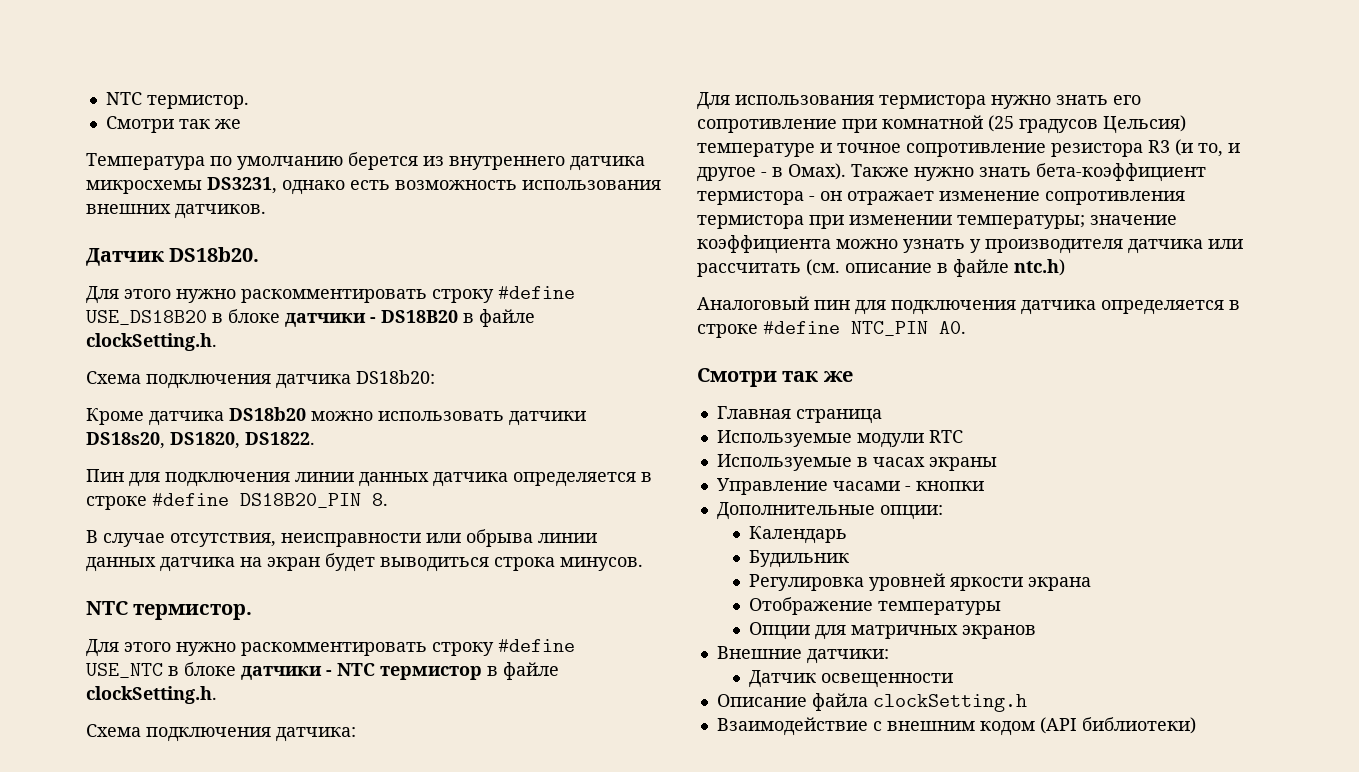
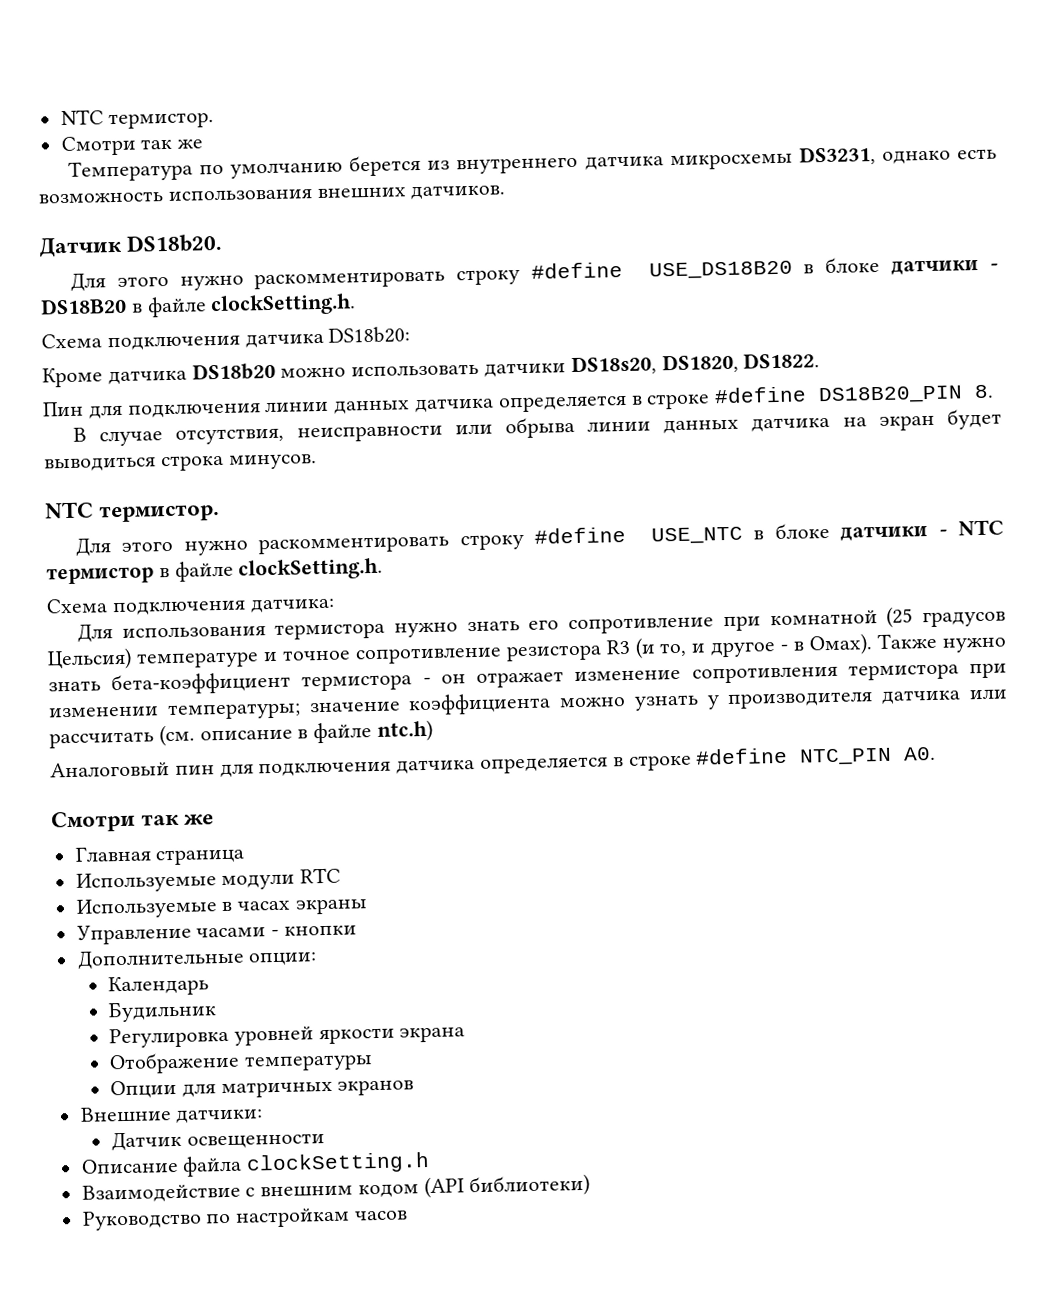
+ Руководство по настройкам часов

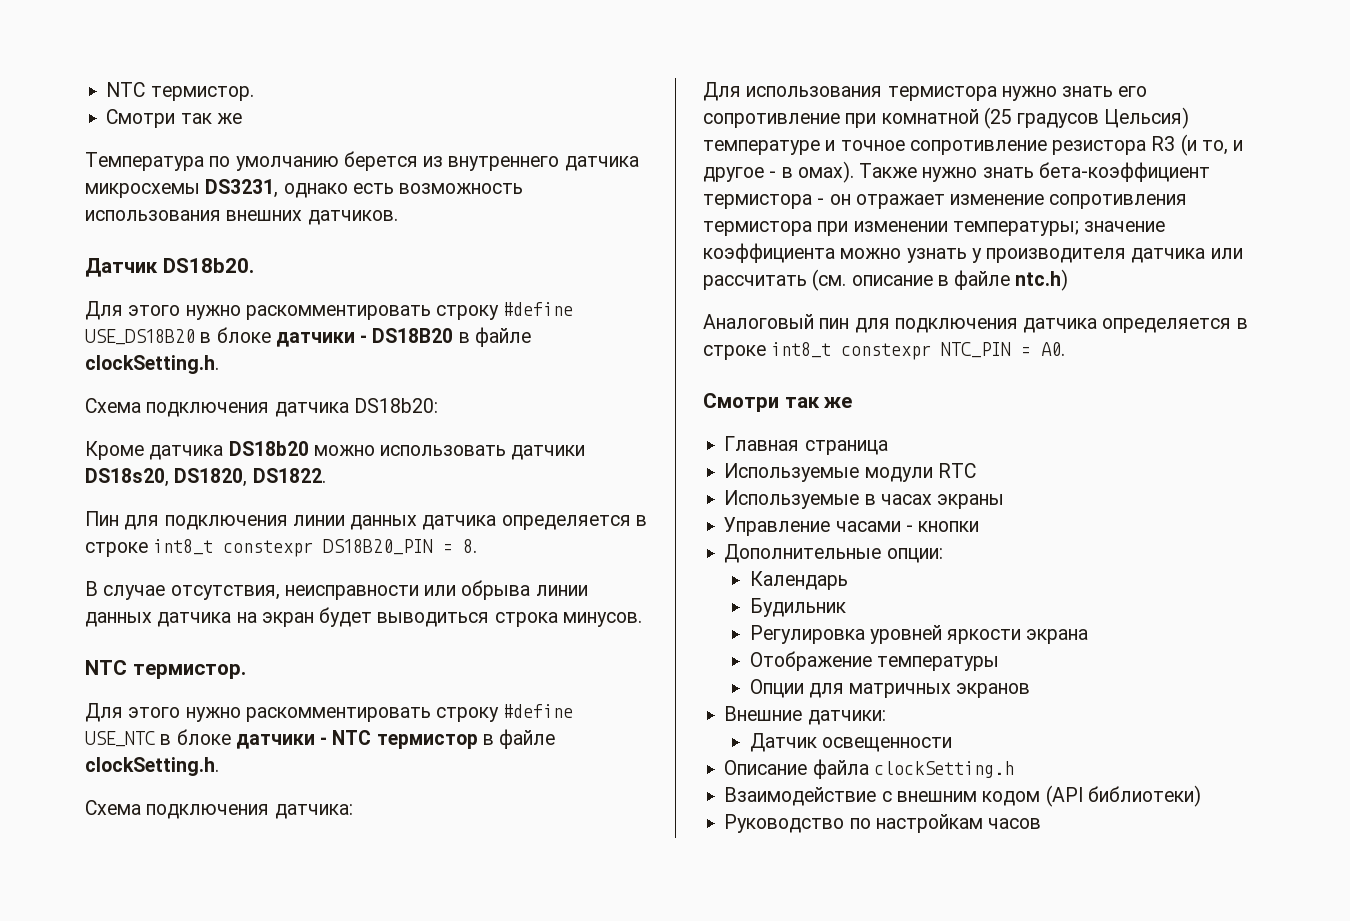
- Пин для подключения линии данных датчика определяется в строке #define DS18B20_PIN 8.
+ Пин для подключения линии данных датчика определяется в строке int8_t constexpr DS18B20_PIN = 8.
- Для использования термистора нужно знать его сопротивление при комнатной (25 градусов Цельсия) температуре и точное сопротивление резистора R3 (и то, и другое - в Омах).
+ Для использования термистора нужно знать его сопротивление при комнатной (25 градусов Цельсия) температуре и точное сопротивление резистора R3 (и то, и другое - в омах).
- Аналоговый пин для подключения датчика определяется в строке #define NTC_PIN A0.
+ Аналоговый пин для подключения датчика определяется в строке int8_t constexpr NTC_PIN = A0.

